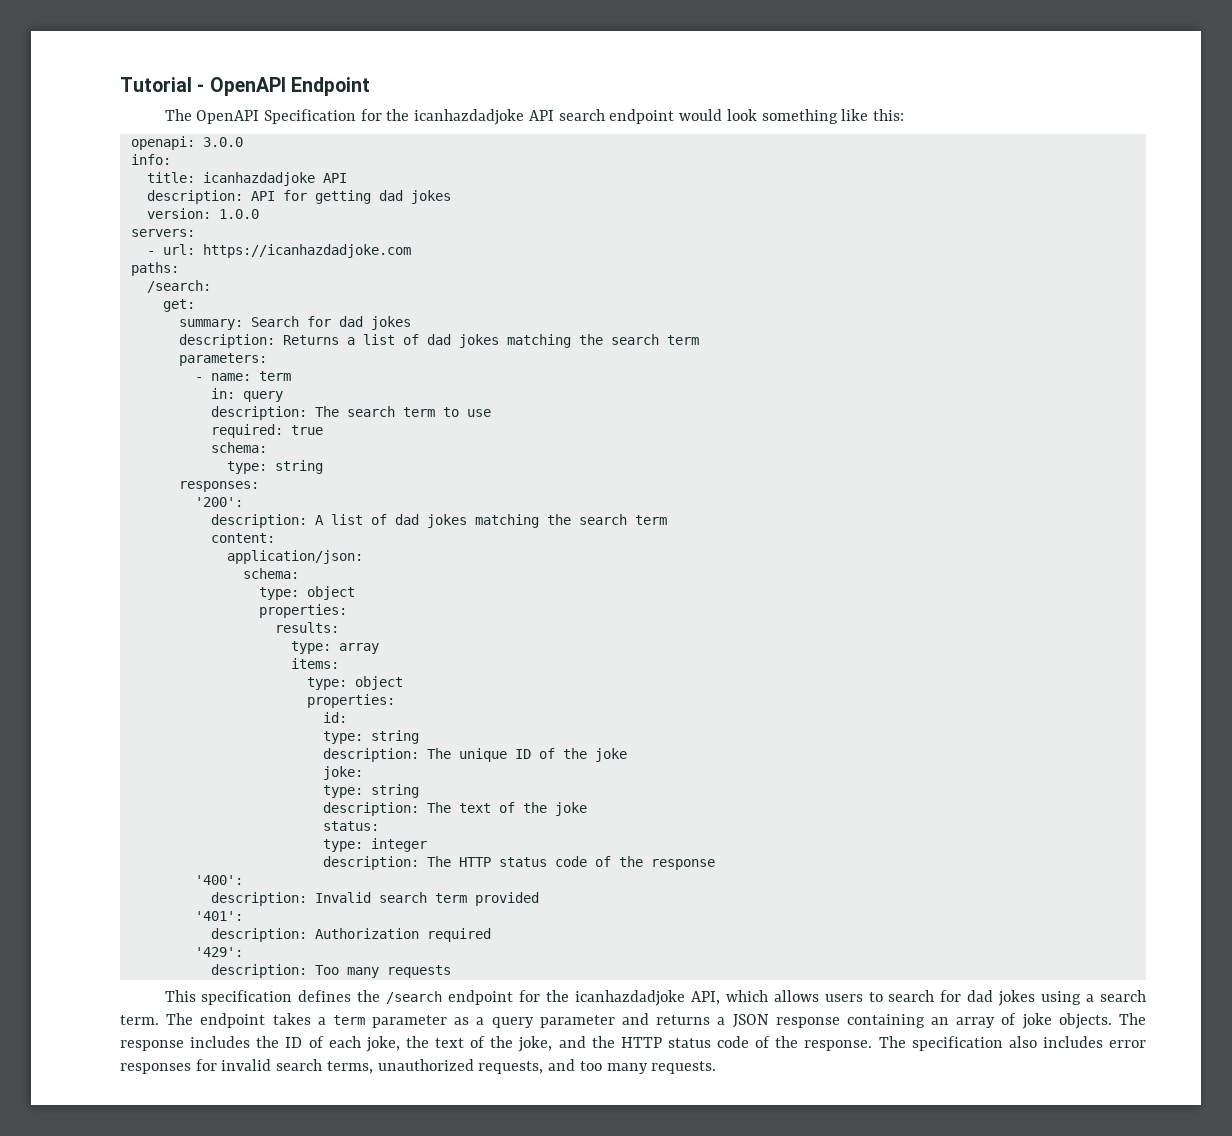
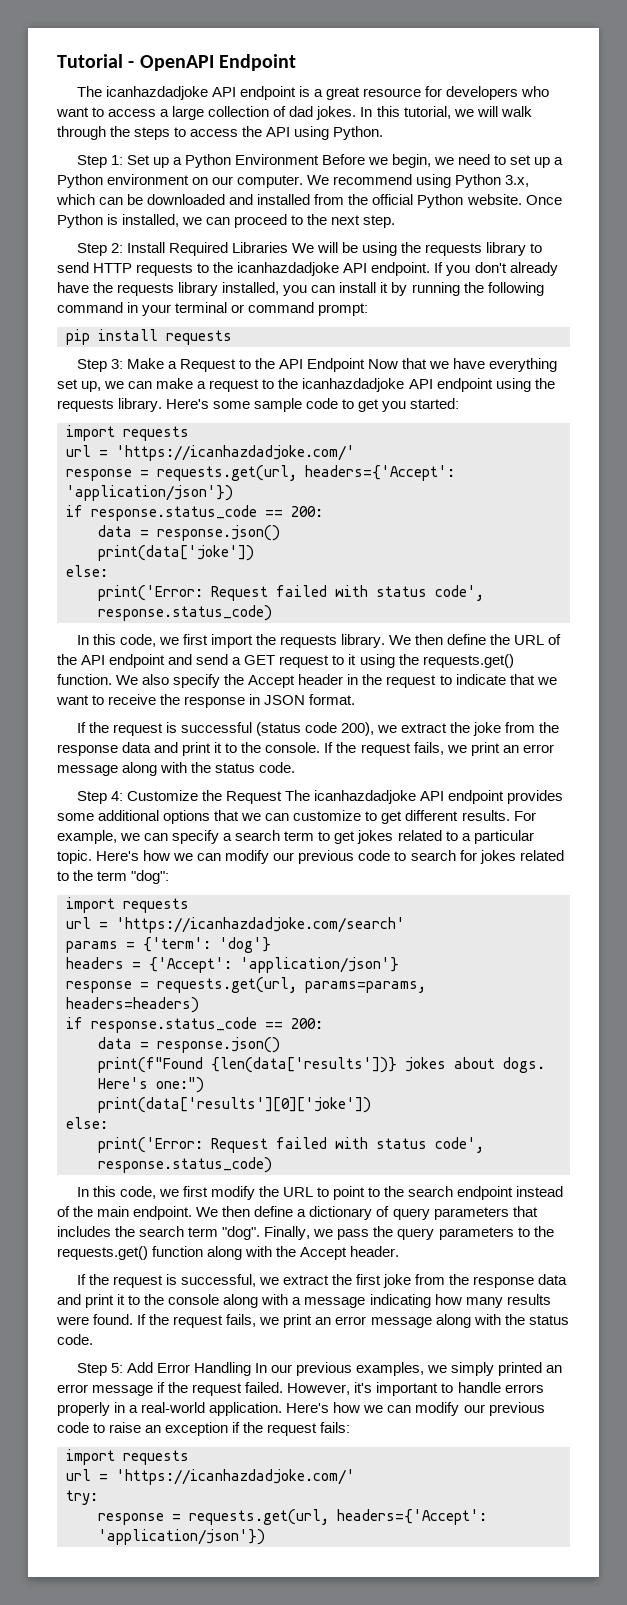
- The OpenAPI Specification for the icanhazdadjoke API search endpoint would look something like this:
- openapi: 3.0.0
- info:
- title: icanhazdadjoke API
- description: API for getting dad jokes
- version: 1.0.0
- servers:
- - url: https://icanhazdadjoke.com
- paths:
- /search:
- get:
- summary: Search for dad jokes
- description: Returns a list of dad jokes matching the search term
- parameters:
- - name: term
- in: query
- description: The search term to use
- required: true
- schema:
- type: string
- responses:
- '200':
- description: A list of dad jokes matching the search term
- content:
- application/json:
- schema:
- type: object
- properties:
- results:
- type: array
- items:
- type: object
- properties:
- id:
- type: string
- description: The unique ID of the joke
- joke:
- type: string
- description: The text of the joke
- status:
- type: integer
- description: The HTTP status code of the response
- '400':
- description: Invalid search term provided
- '401':
- description: Authorization required
- '429':
- description: Too many requests
- This specification defines the /search endpoint for the icanhazdadjoke API, which allows users to search for dad jokes using a search term. The endpoint takes a term parameter as a query parameter and returns a JSON response containing an array of joke objects. The response includes the ID of each joke, the text of the joke, and the HTTP status code of the response. The specification also includes error responses for invalid search terms, unauthorized requests, and too many requests.
+ The icanhazdadjoke API endpoint is a great resource for developers who want to access a large collection of dad jokes. In this tutorial, we will walk through the steps to access the API using Python.
+ Step 1: Set up a Python Environment Before we begin, we need to set up a Python environment on our computer. We recommend using Python 3.x, which can be downloaded and installed from the official Python website. Once Python is installed, we can proceed to the next step.
+ Step 2: Install Required Libraries We will be using the requests library to send HTTP requests to the icanhazdadjoke API endpoint. If you don't already have the requests library installed, you can install it by running the following command in your terminal or command prompt:
+ pip install requests
+ Step 3: Make a Request to the API Endpoint Now that we have everything set up, we can make a request to the icanhazdadjoke API endpoint using the requests library. Here's some sample code to get you started:
+ import requests
+ url = 'https://icanhazdadjoke.com/'
+ response = requests.get(url, headers={'Accept': 'application/json'})
+ if response.status_code == 200:
+ data = response.json()
+ print(data['joke'])
+ else:
+ print('Error: Request failed with status code', response.status_code)
+ In this code, we first import the requests library. We then define the URL of the API endpoint and send a GET request to it using the requests.get() function. We also specify the Accept header in the request to indicate that we want to receive the response in JSON format.
+ If the request is successful (status code 200), we extract the joke from the response data and print it to the console. If the request fails, we print an error message along with the status code.
+ Step 4: Customize the Request The icanhazdadjoke API endpoint provides some additional options that we can customize to get different results. For example, we can specify a search term to get jokes related to a particular topic. Here's how we can modify our previous code to search for jokes related to the term "dog":
+ import requests
+ url = 'https://icanhazdadjoke.com/search'
+ params = {'term': 'dog'}
+ headers = {'Accept': 'application/json'}
+ response = requests.get(url, params=params, headers=headers)
+ if response.status_code == 200:
+ data = response.json()
+ print(f"Found {len(data['results'])} jokes about dogs. Here's one:")
+ print(data['results'][0]['joke'])
+ else:
+ print('Error: Request failed with status code', response.status_code)
+ In this code, we first modify the URL to point to the search endpoint instead of the main endpoint. We then define a dictionary of query parameters that includes the search term "dog". Finally, we pass the query parameters to the requests.get() function along with the Accept header.
+ If the request is successful, we extract the first joke from the response data and print it to the console along with a message indicating how many results were found. If the request fails, we print an error message along with the status code.
+ Step 5: Add Error Handling In our previous examples, we simply printed an error message if the request failed. However, it's important to handle errors properly in a real-world application. Here's how we can modify our previous code to raise an exception if the request fails:
+ import requests
+ url = 'https://icanhazdadjoke.com/'
+ try:
+ response = requests.get(url, headers={'Accept': 'application/json'})

